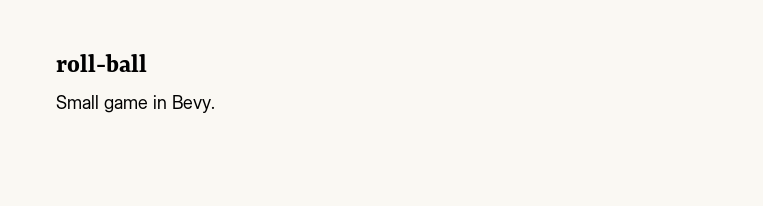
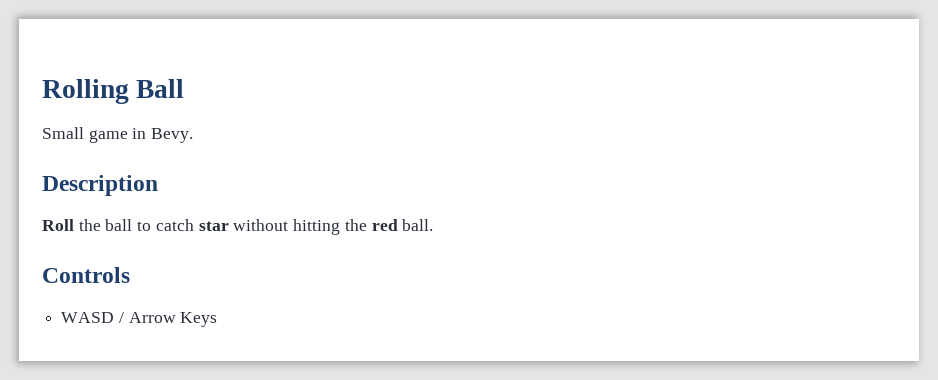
- roll-ball
+ Rolling Ball
+ Description
+ Roll the ball to catch star without hitting the red ball.
+ Controls
+ WASD / Arrow Keys

